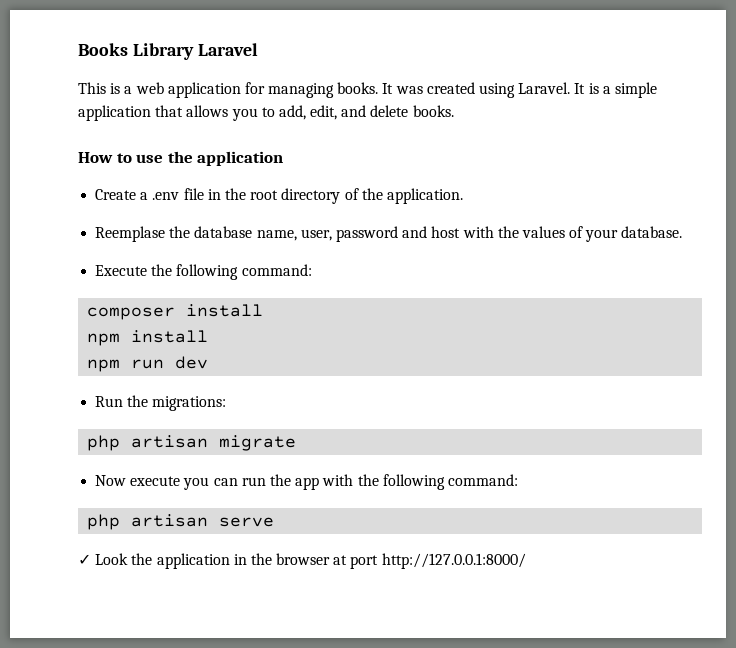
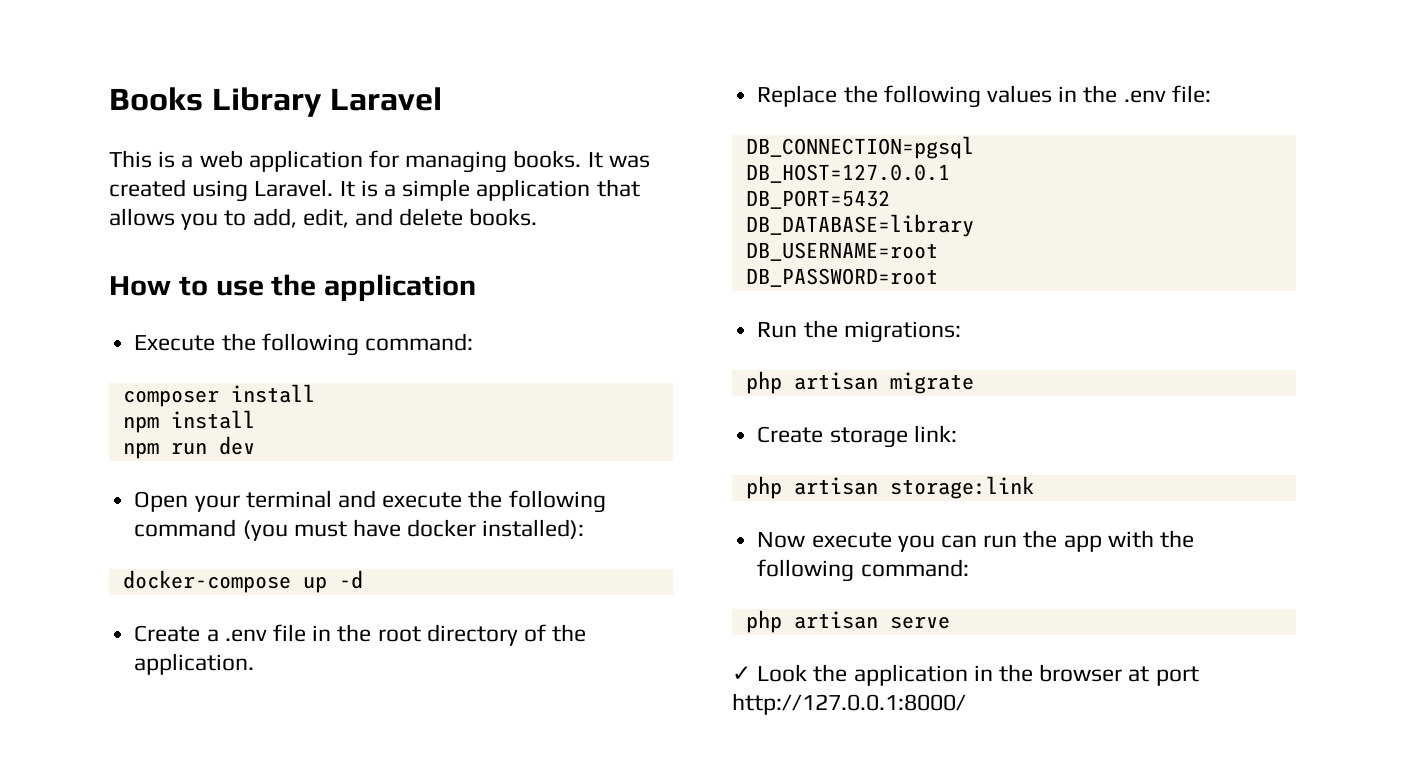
- Create a .env file in the root directory of the application.
- Reemplase the database name, user, password and host with the values of your database.
+ Open your terminal and execute the following command (you must have docker installed):
+ docker-compose up -d
+ Create a .env file in the root directory of the application.
+ Replace the following values in the .env file:
+ DB_CONNECTION=pgsql
+ DB_HOST=127.0.0.1
+ DB_PORT=5432
+ DB_DATABASE=library
+ DB_USERNAME=root
+ DB_PASSWORD=root
+ Create storage link:
+ php artisan storage:link

